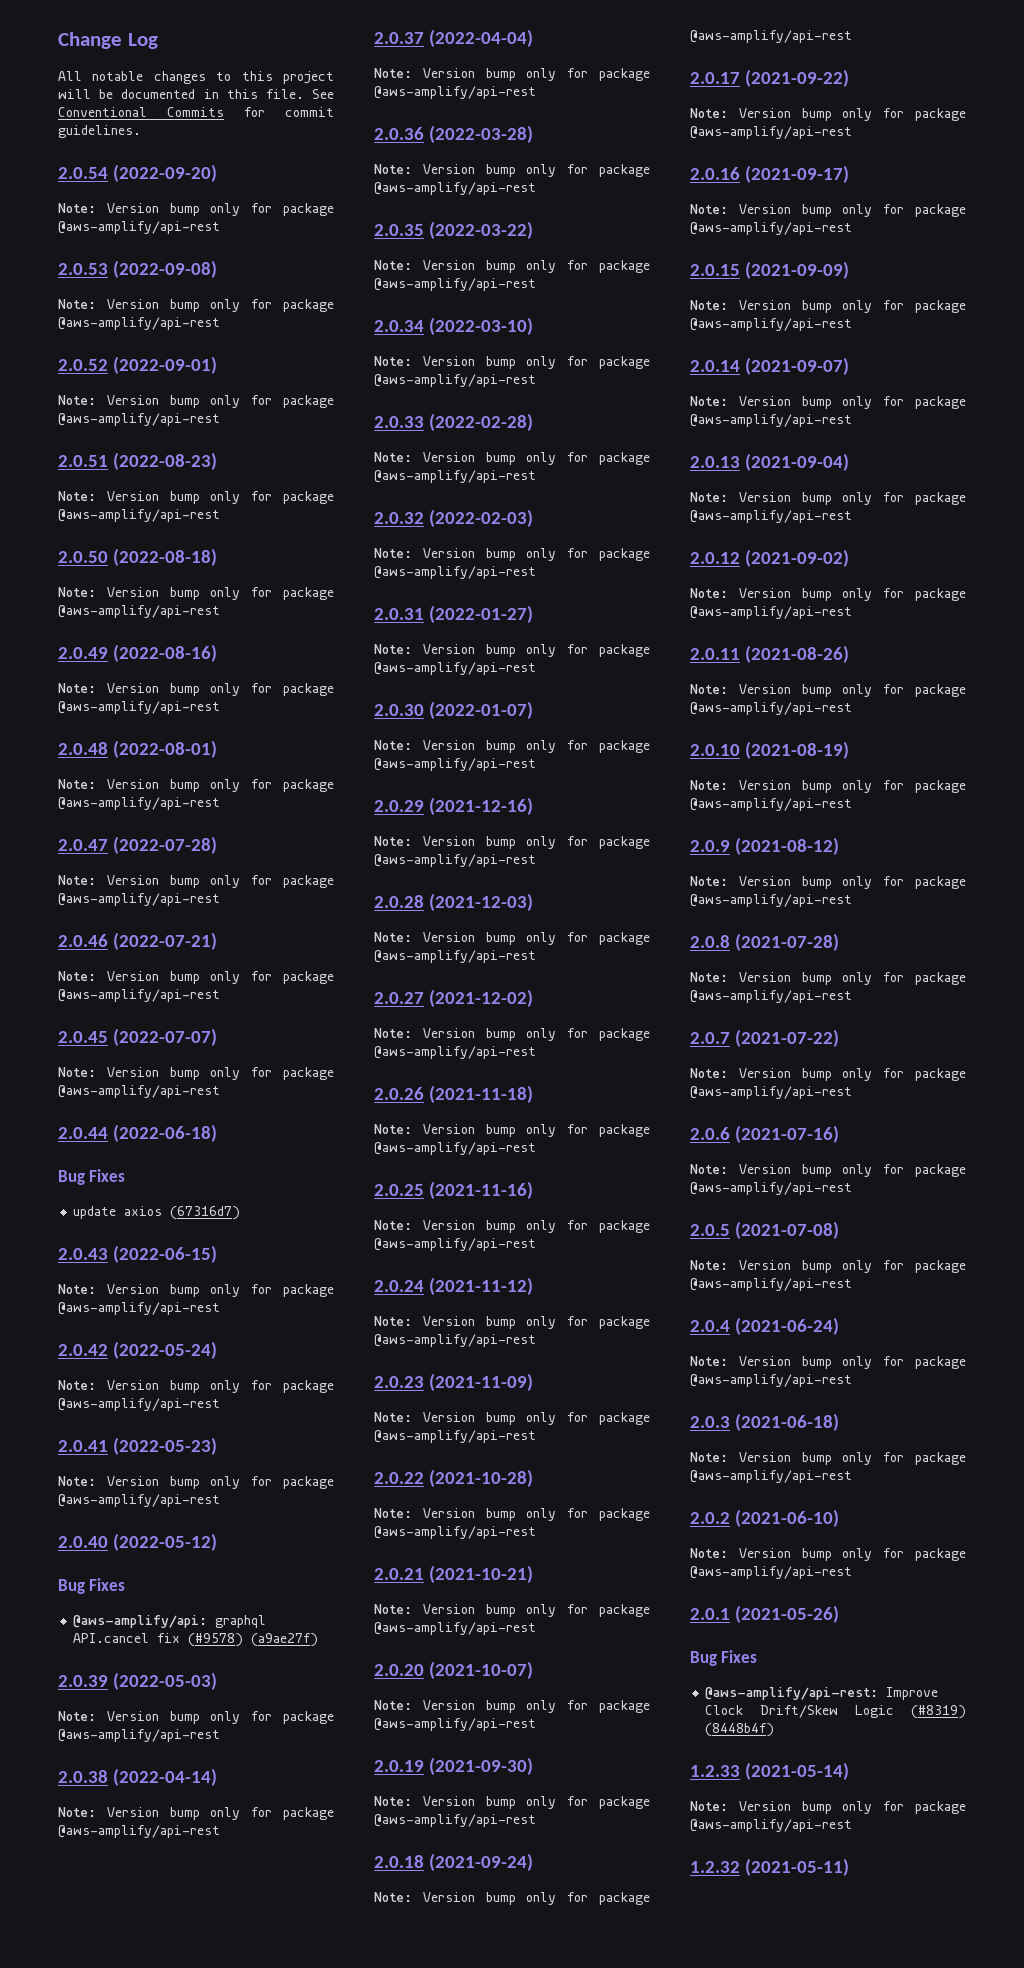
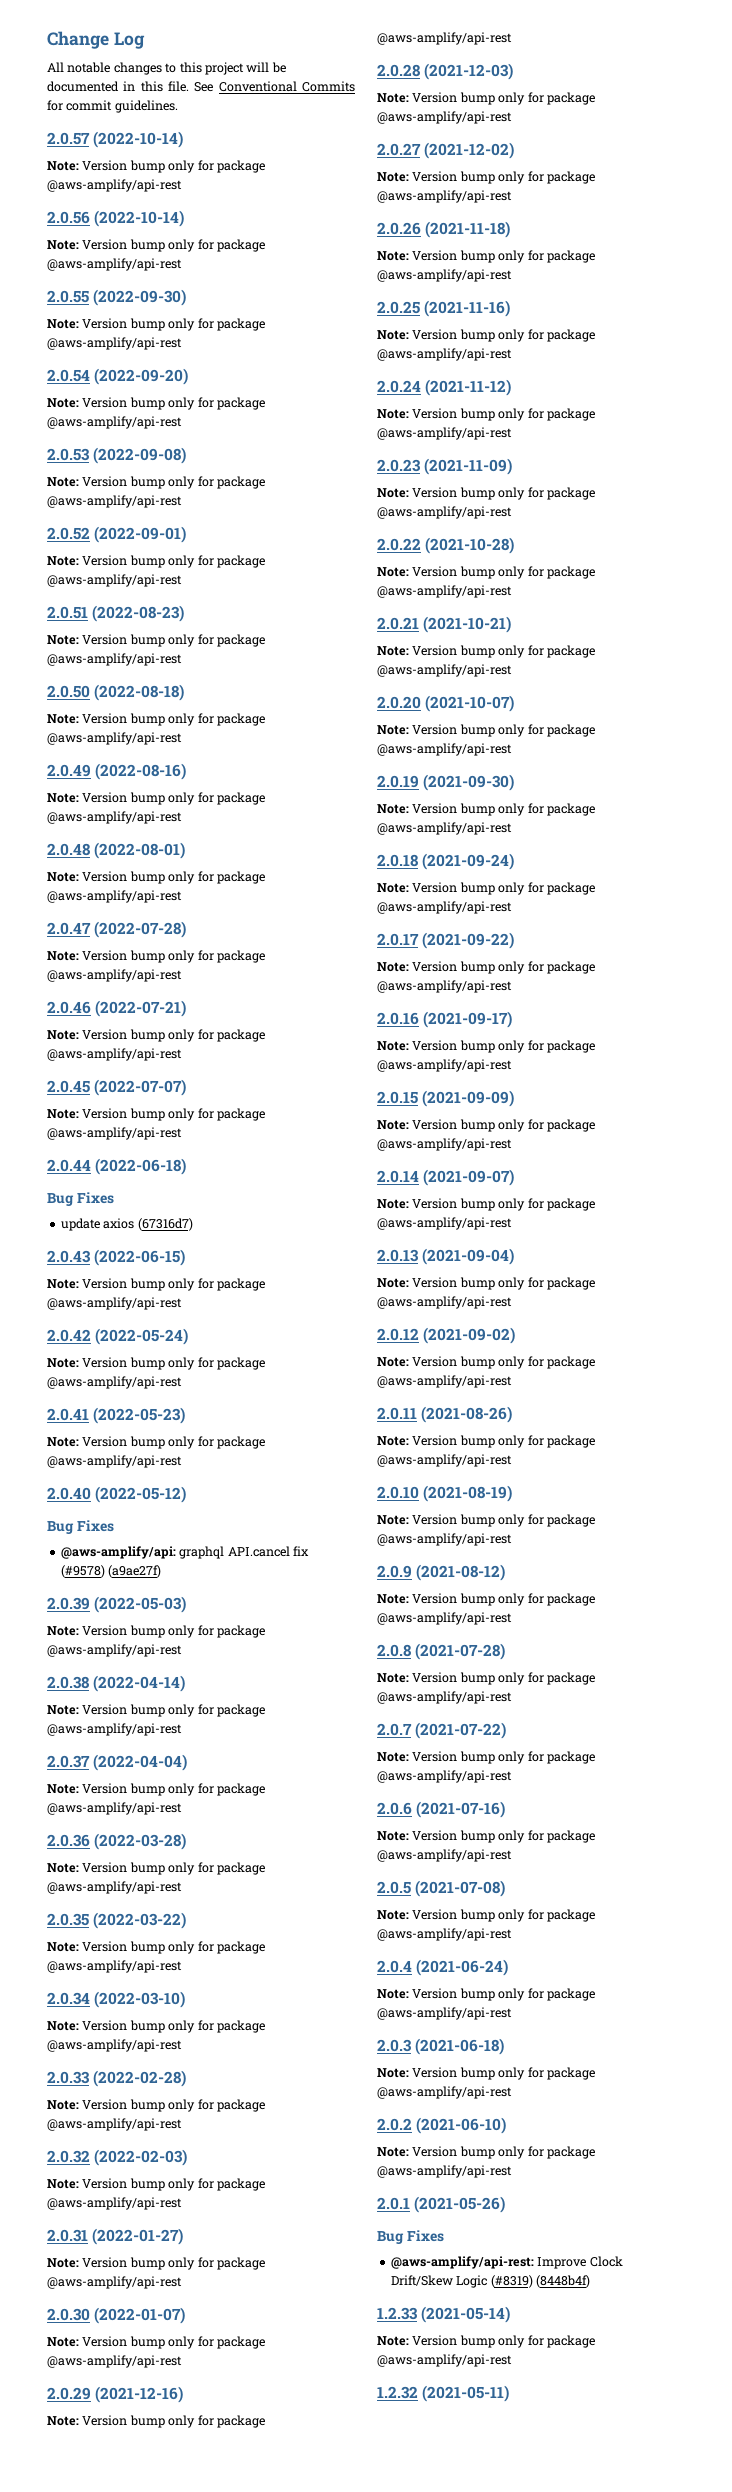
+ 2.0.57 (2022-10-14)
+ Note: Version bump only for package @aws-amplify/api-rest
+ 2.0.56 (2022-10-14)
+ Note: Version bump only for package @aws-amplify/api-rest
+ 2.0.55 (2022-09-30)
+ Note: Version bump only for package @aws-amplify/api-rest

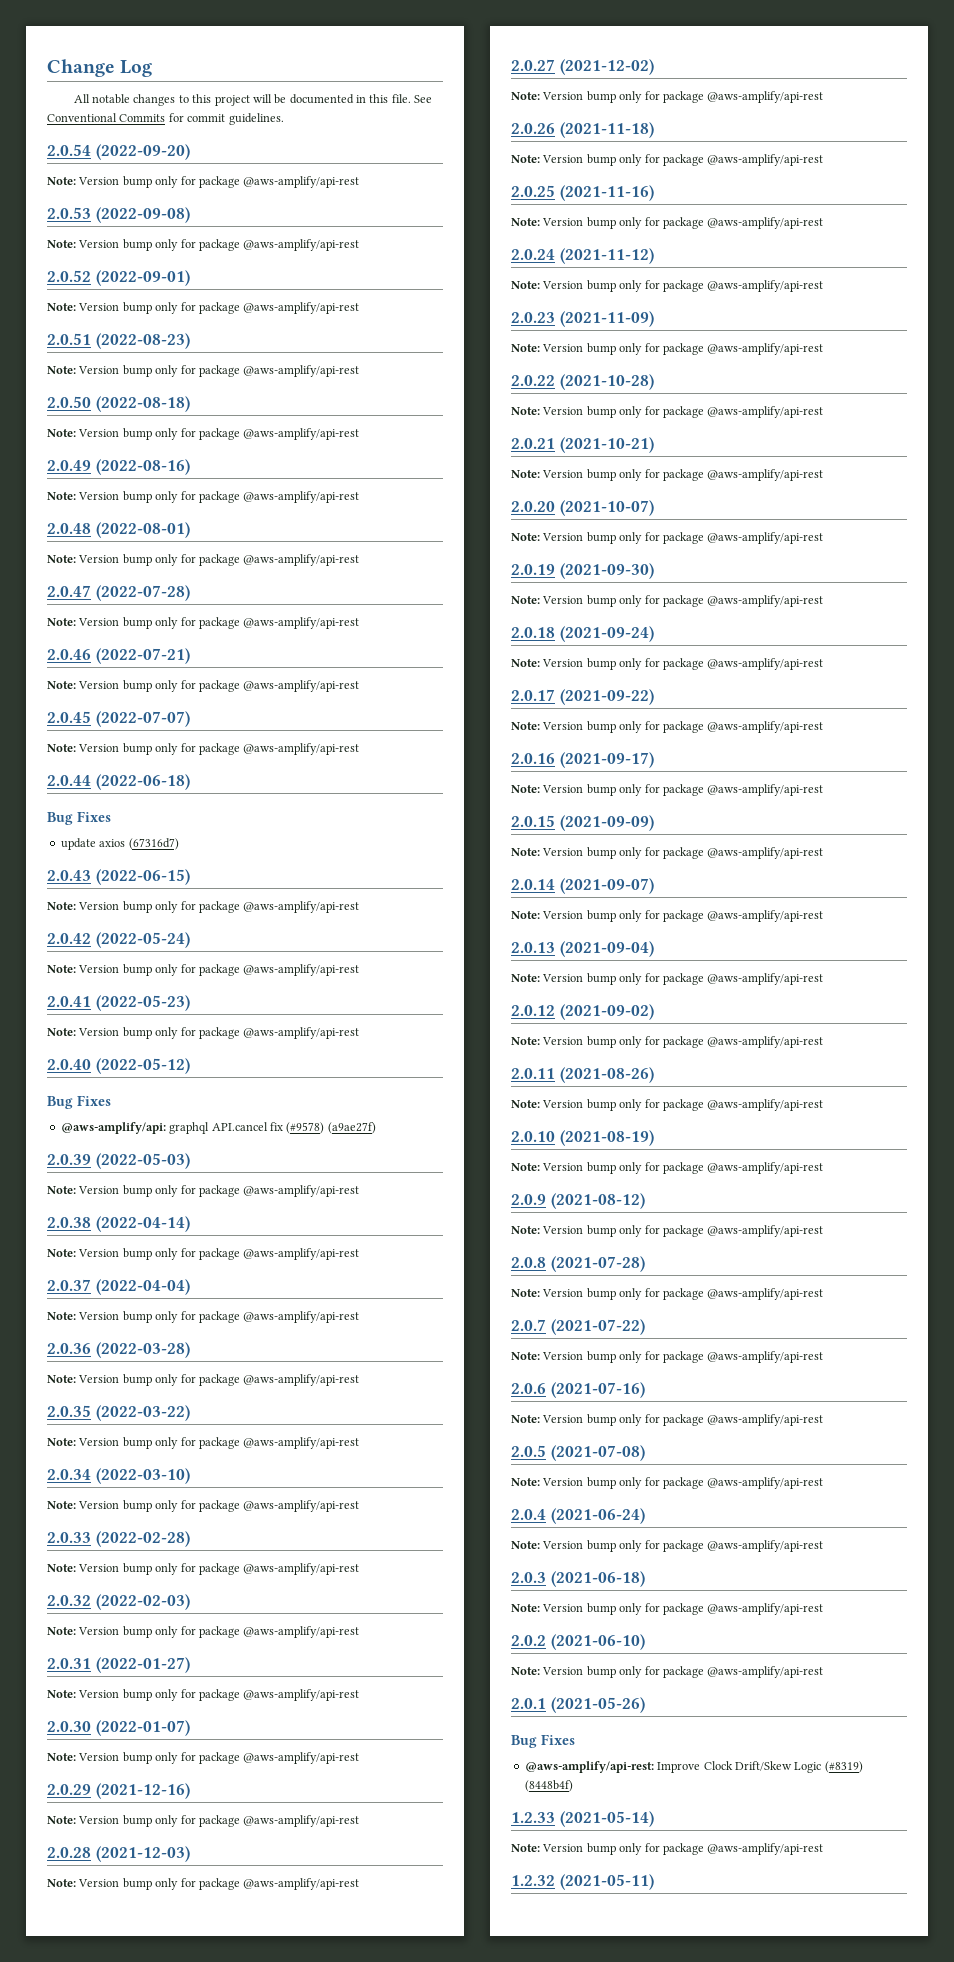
- 2.0.57 (2022-10-14)
- Note: Version bump only for package @aws-amplify/api-rest
- 2.0.56 (2022-10-14)
- Note: Version bump only for package @aws-amplify/api-rest
- 2.0.55 (2022-09-30)
- Note: Version bump only for package @aws-amplify/api-rest

